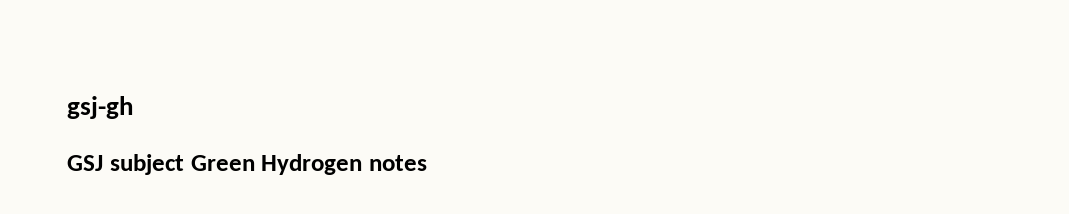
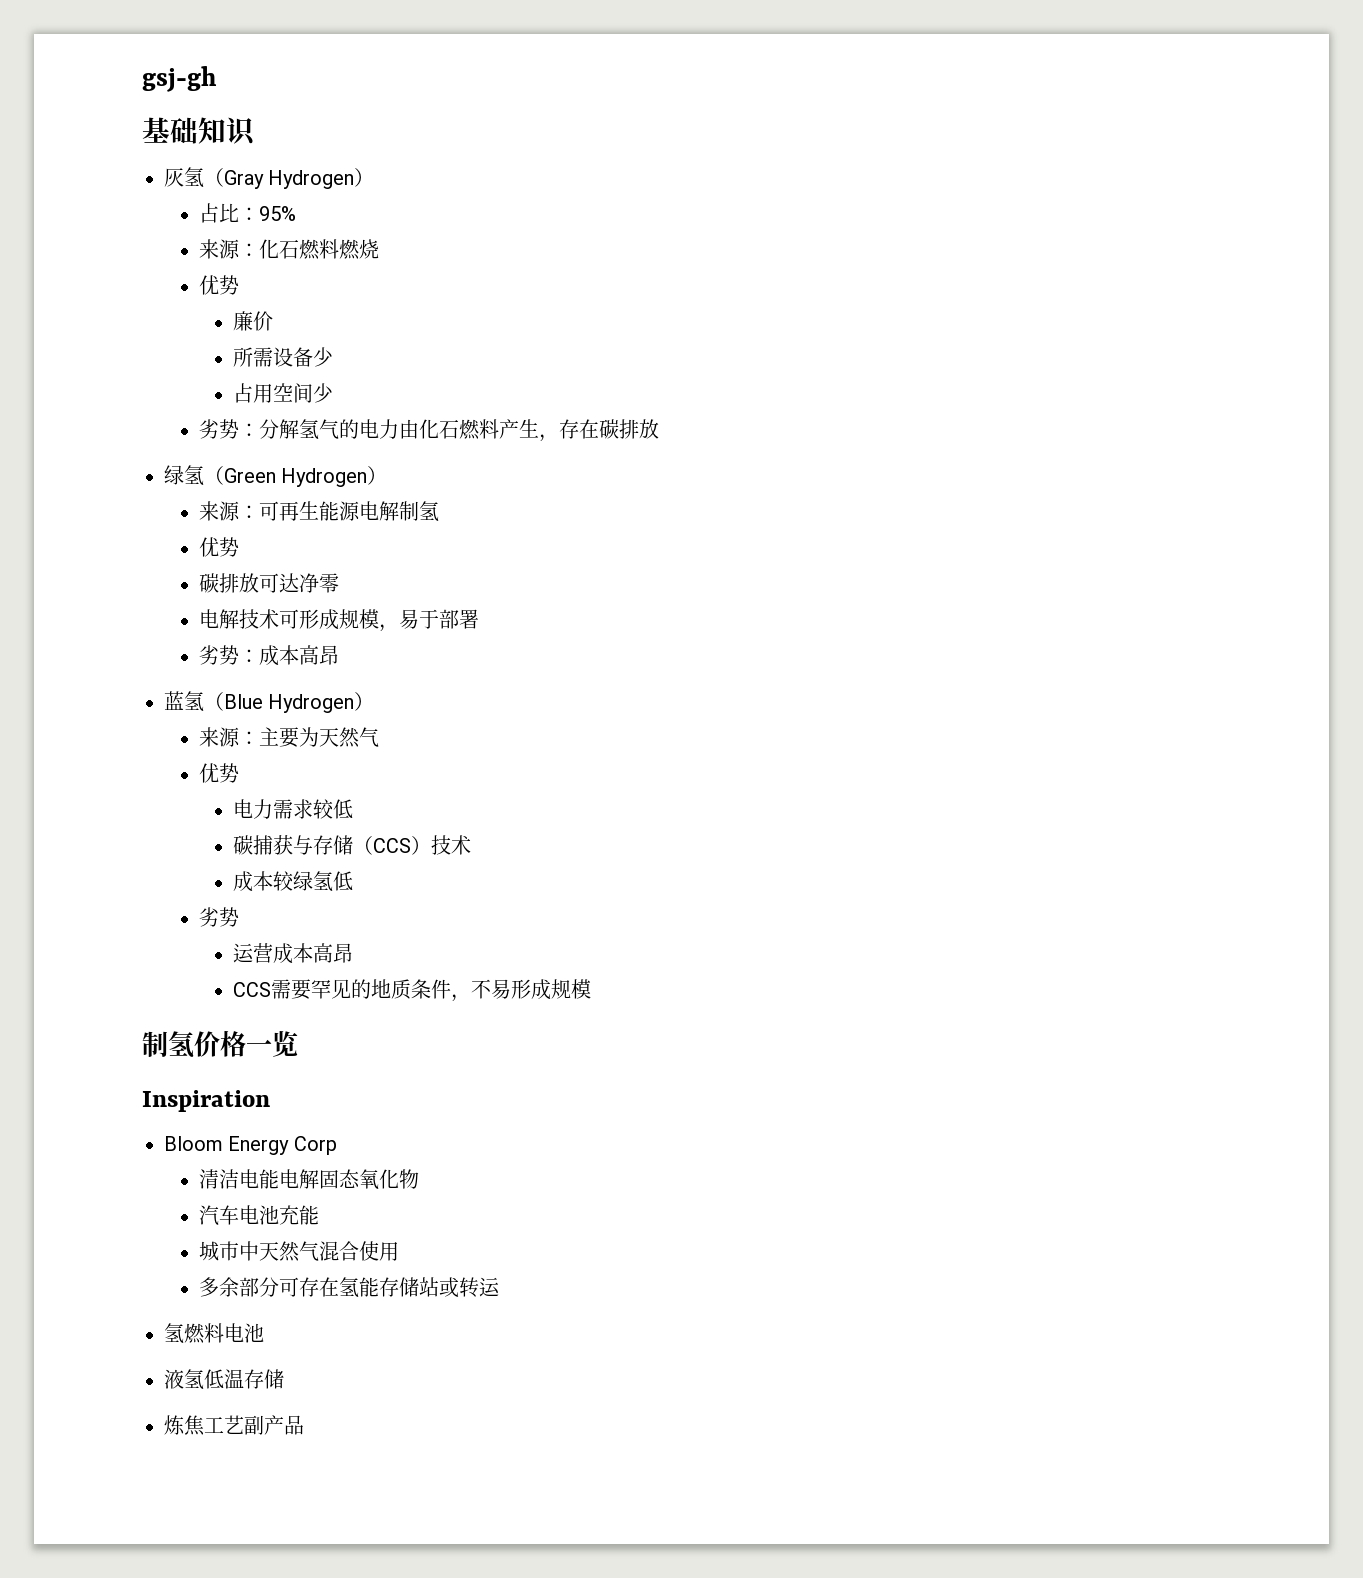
- GSJ subject Green Hydrogen notes
+ 基础知识
+ 灰氢（Gray Hydrogen）
+ 占比：95%
+ 来源：化石燃料燃烧
+ 优势
+ 廉价
+ 所需设备少
+ 占用空间少
+ 劣势：分解氢气的电力由化石燃料产生，存在碳排放
+ 绿氢（Green Hydrogen）
+ 来源：可再生能源电解制氢
+ 优势
+ 碳排放可达净零
+ 电解技术可形成规模，易于部署
+ 劣势：成本高昂
+ 蓝氢（Blue Hydrogen）
+ 来源：主要为天然气
+ 优势
+ 电力需求较低
+ 碳捕获与存储（CCS）技术
+ 成本较绿氢低
+ 劣势
+ 运营成本高昂
+ CCS需要罕见的地质条件，不易形成规模
+ 制氢价格一览
+ Inspiration
+ Bloom Energy Corp
+ 清洁电能电解固态氧化物
+ 汽车电池充能
+ 城市中天然气混合使用
+ 多余部分可存在氢能存储站或转运
+ 氢燃料电池
+ 液氢低温存储
+ 炼焦工艺副产品

